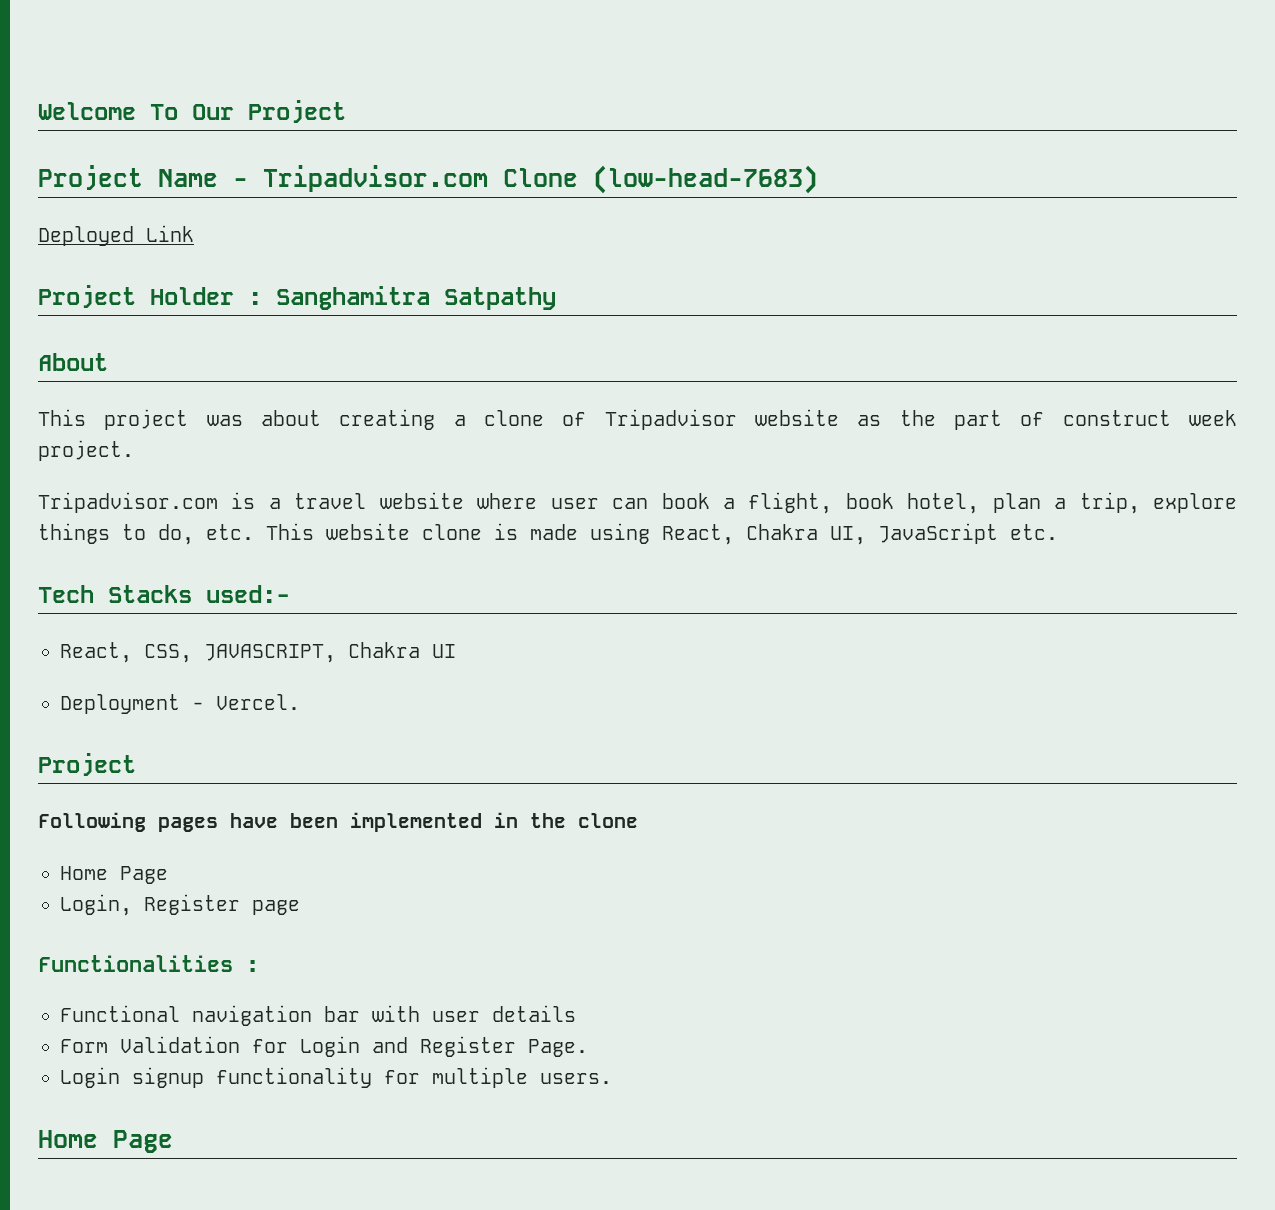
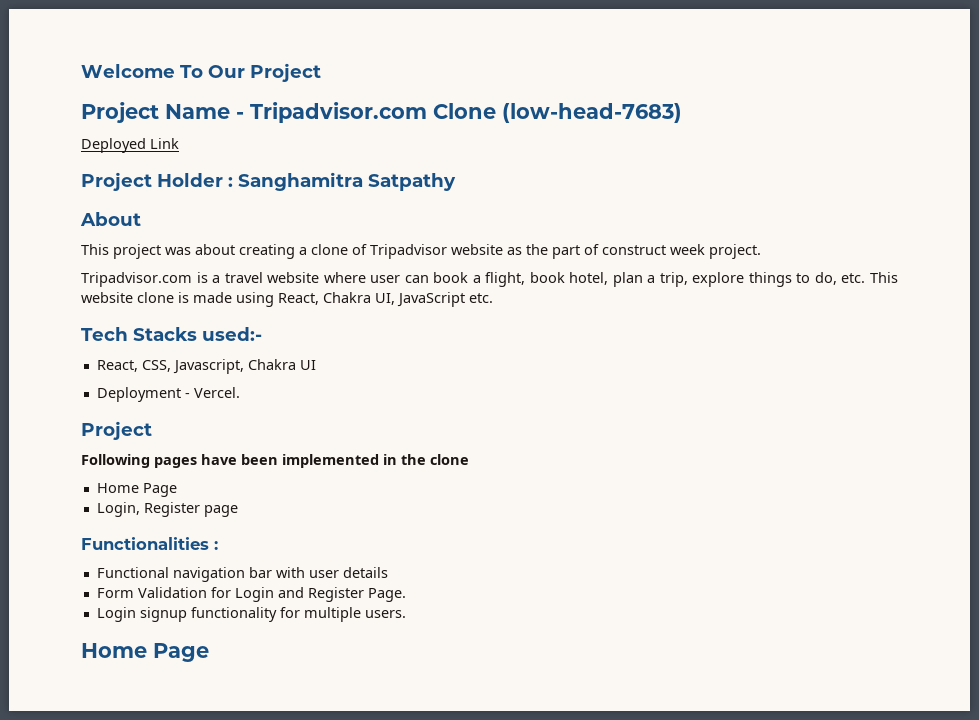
- React, CSS, JAVASCRIPT, Chakra UI
+ React, CSS, Javascript, Chakra UI

